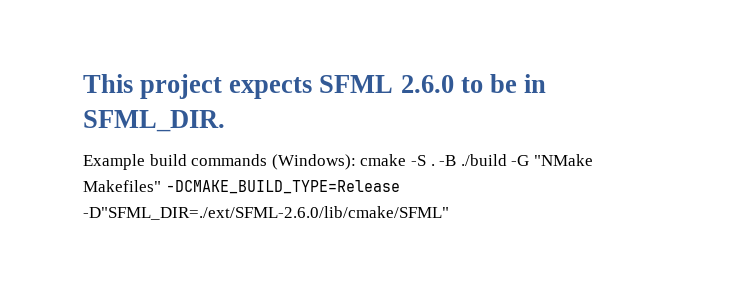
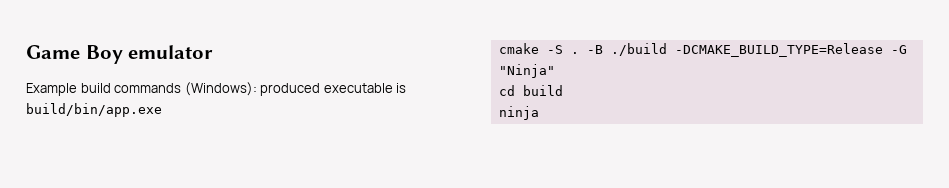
- This project expects SFML 2.6.0 to be in SFML_DIR.
+ Game Boy emulator
- Example build commands (Windows): cmake -S .
+ Example build commands (Windows): produced executable is build/bin/app.exe
+ cmake -S .
- -B ./build -G "NMake Makefiles" -DCMAKE_BUILD_TYPE=Release -D"SFML_DIR=./ext/SFML-2.6.0/lib/cmake/SFML"
+ -B ./build -DCMAKE_BUILD_TYPE=Release -G "Ninja"
+ cd build
+ ninja

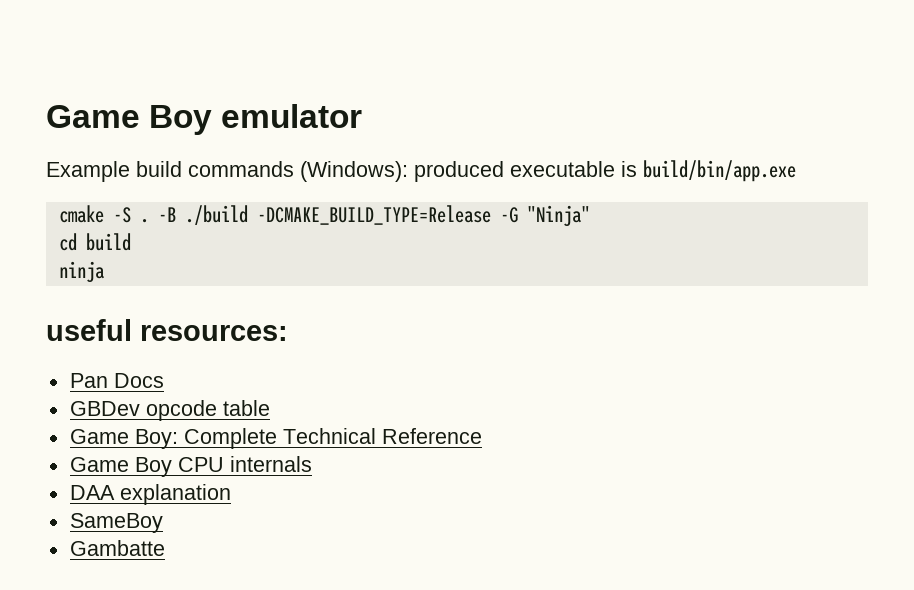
+ useful resources:
+ Pan Docs
+ GBDev opcode table
+ Game Boy: Complete Technical Reference
+ Game Boy CPU internals
+ DAA explanation
+ SameBoy
+ Gambatte

